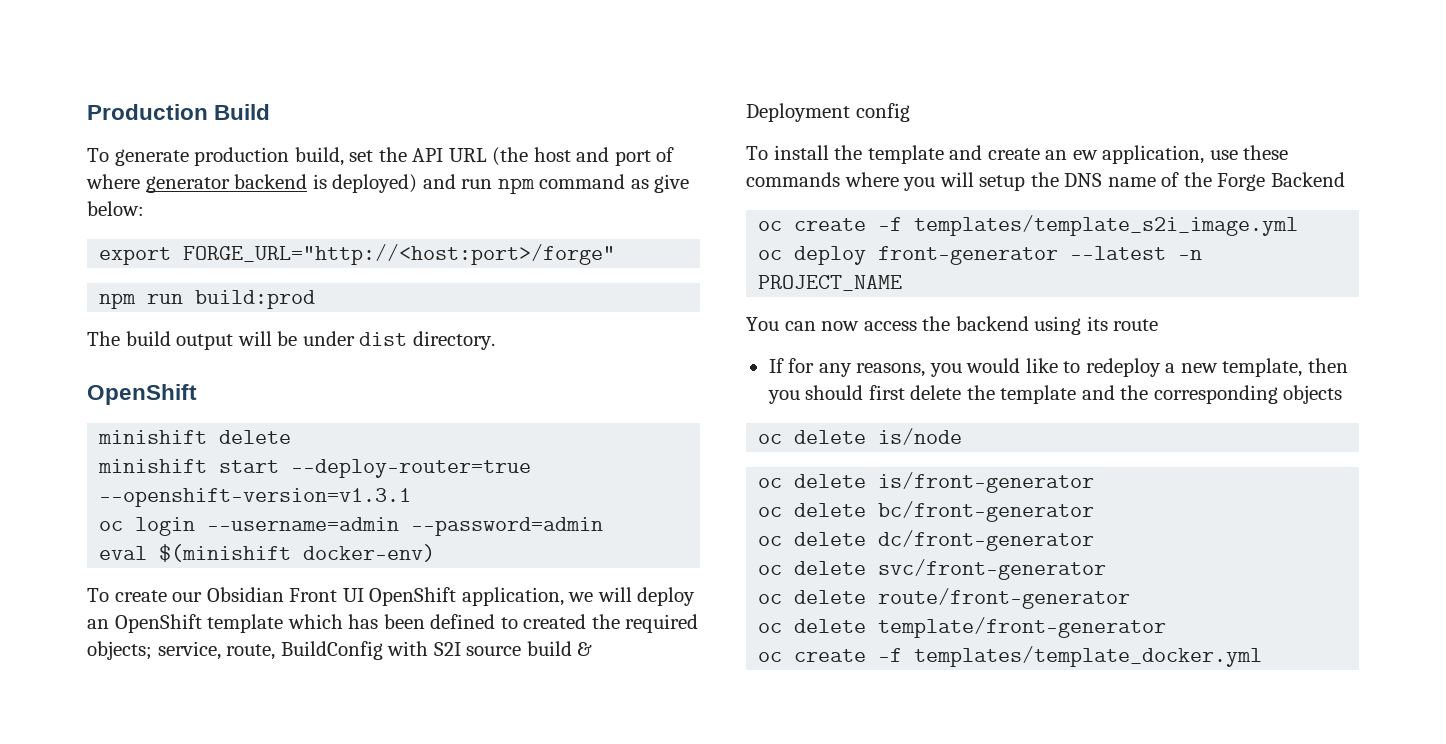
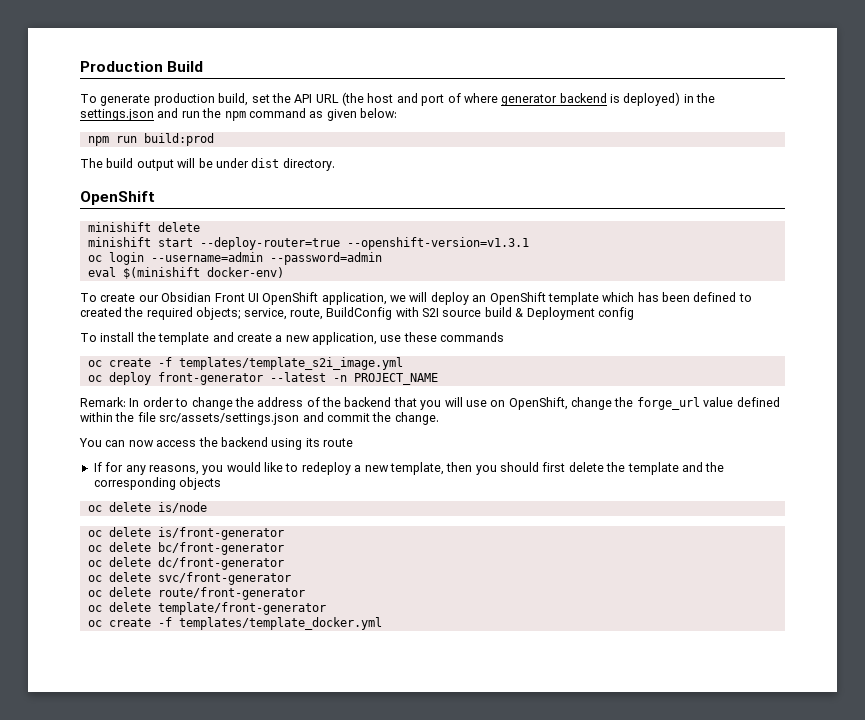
- To generate production build, set the API URL (the host and port of where generator backend is deployed) and run npm command as give below:
+ To generate production build, set the API URL (the host and port of where generator backend is deployed) in the settings.json and run the npm command as given below:
- export FORGE_URL="http://<host:port>/forge"
- To install the template and create an ew application, use these commands where you will setup the DNS name of the Forge Backend
+ To install the template and create a new application, use these commands
+ Remark: In order to change the address of the backend that you will use on OpenShift, change the forge_url value defined within the file src/assets/settings.json and commit the change.

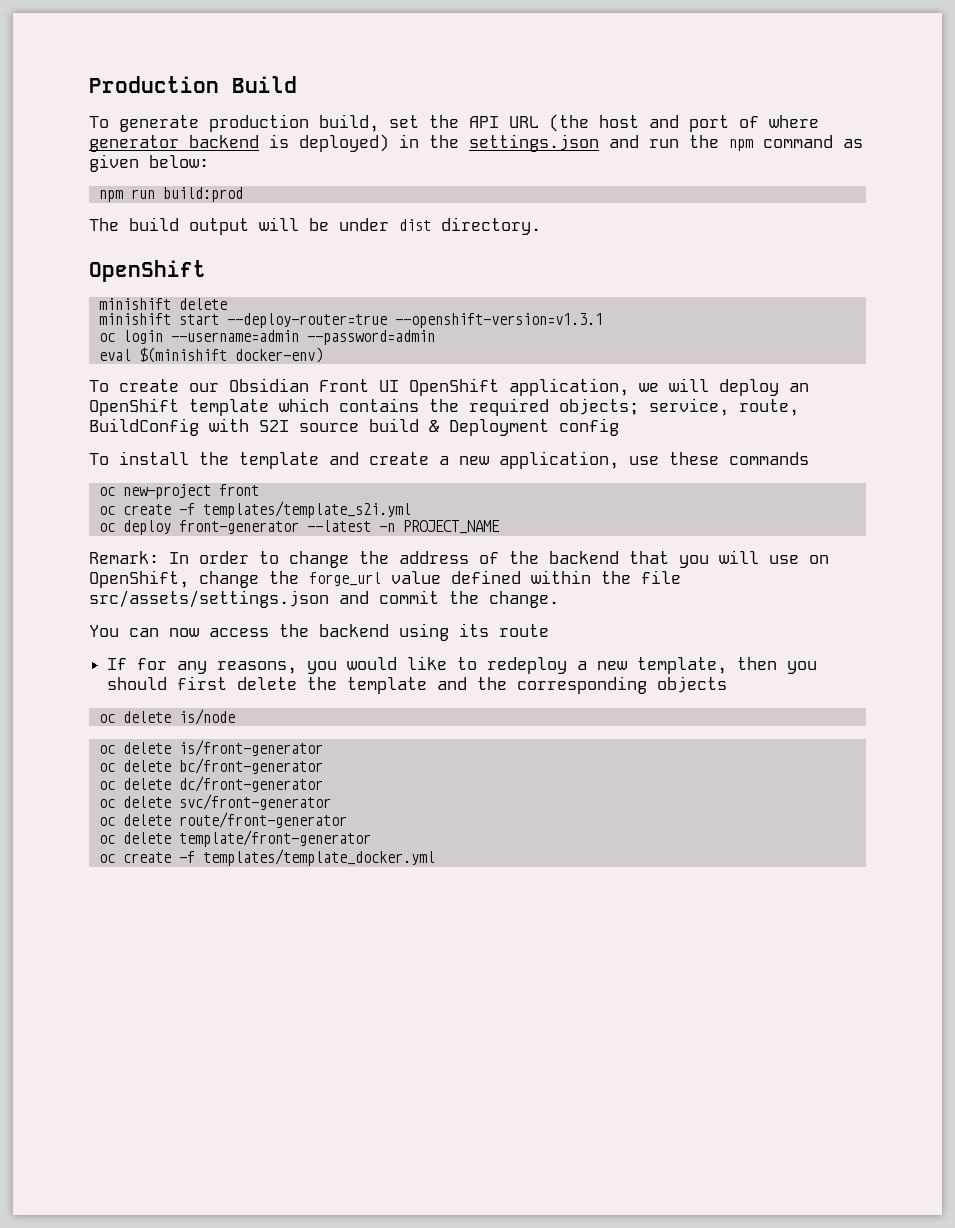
- To create our Obsidian Front UI OpenShift application, we will deploy an OpenShift template which has been defined to created the required objects; service, route, BuildConfig with S2I source build & Deployment config
+ To create our Obsidian Front UI OpenShift application, we will deploy an OpenShift template which contains the required objects; service, route, BuildConfig with S2I source build & Deployment config
- oc create -f templates/template_s2i_image.yml
+ oc new-project front
+ oc create -f templates/template_s2i.yml

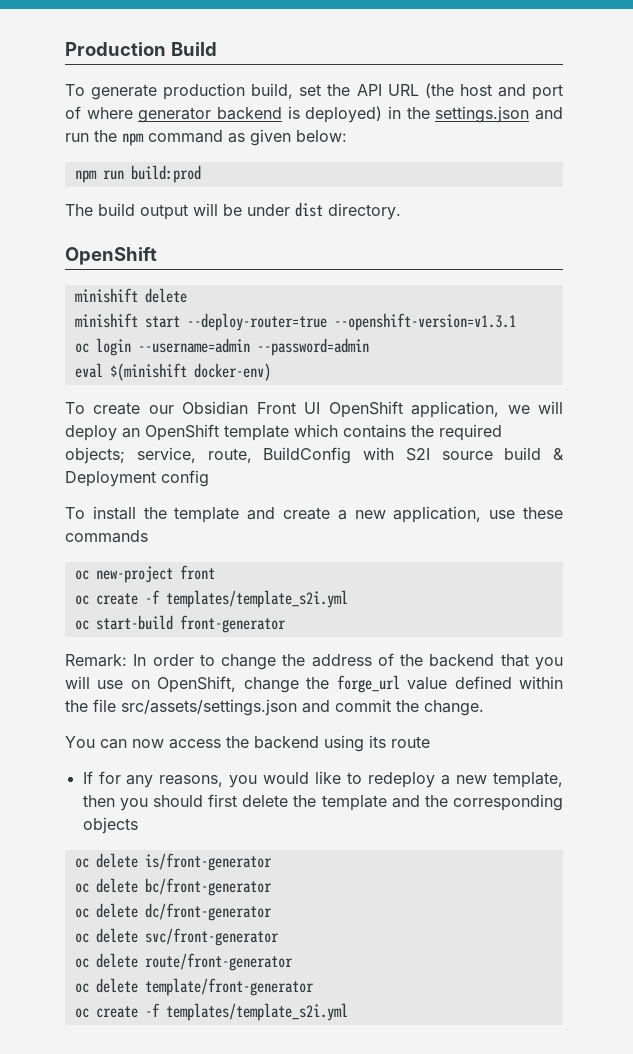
- oc deploy front-generator --latest -n PROJECT_NAME
+ oc start-build front-generator
- oc delete is/node
  oc delete template/front-generator
- oc create -f templates/template_docker.yml
+ oc create -f templates/template_s2i.yml

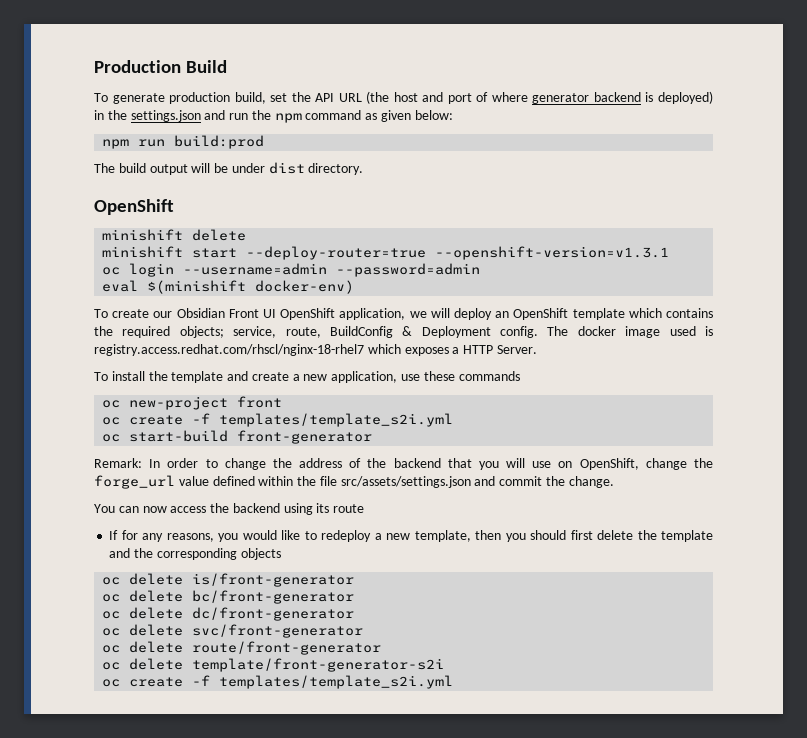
- To create our Obsidian Front UI OpenShift application, we will deploy an OpenShift template which contains the required objects; service, route, BuildConfig with S2I source build & Deployment config
+ To create our Obsidian Front UI OpenShift application, we will deploy an OpenShift template which contains the required objects; service, route, BuildConfig & Deployment config. The docker image used is registry.access.redhat.com/rhscl/nginx-18-rhel7 which exposes a HTTP Server.
- oc delete template/front-generator
+ oc delete template/front-generator-s2i

